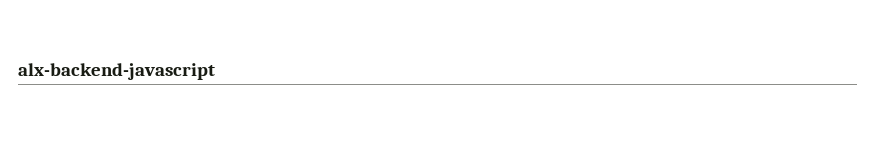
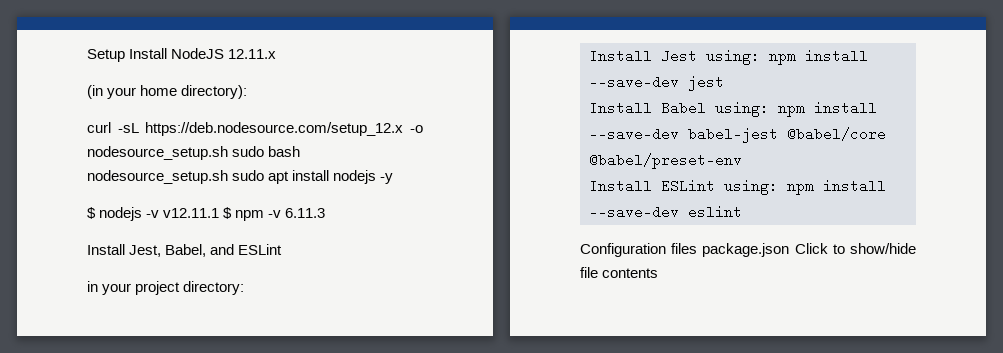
- alx-backend-javascript
+ Setup Install NodeJS 12.11.x
+ (in your home directory):
+ curl -sL https://deb.nodesource.com/setup_12.x -o nodesource_setup.sh sudo bash nodesource_setup.sh sudo apt install nodejs -y
+ $ nodejs -v v12.11.1 $ npm -v 6.11.3
+ Install Jest, Babel, and ESLint
+ in your project directory:
+ Install Jest using: npm install --save-dev jest
+ Install Babel using: npm install --save-dev babel-jest @babel/core @babel/preset-env
+ Install ESLint using: npm install --save-dev eslint
+ Configuration files package.json Click to show/hide file contents

